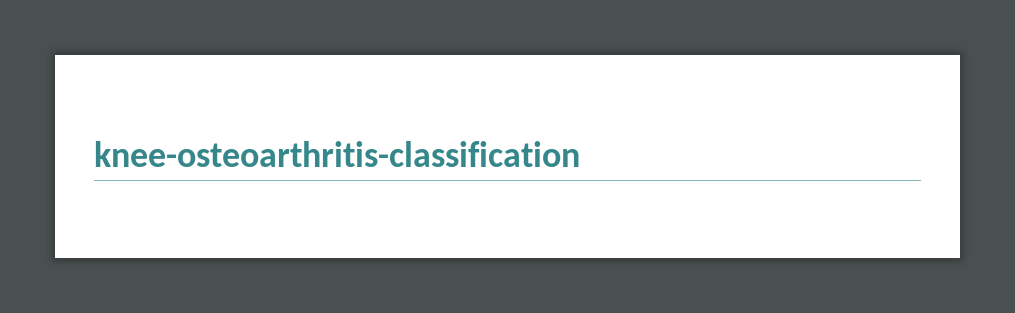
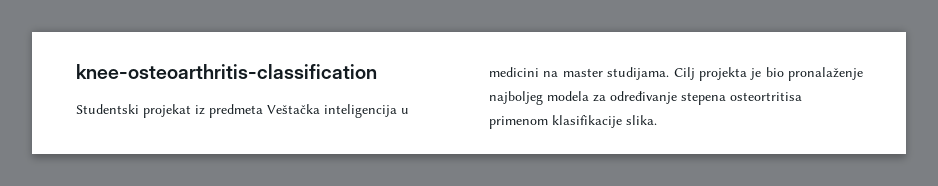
+ Studentski projekat iz predmeta Veštačka inteligencija u medicini na master studijama. Cilj projekta je bio pronalaženje najboljeg modela za određivanje stepena osteortritisa primenom klasifikacije slika.

